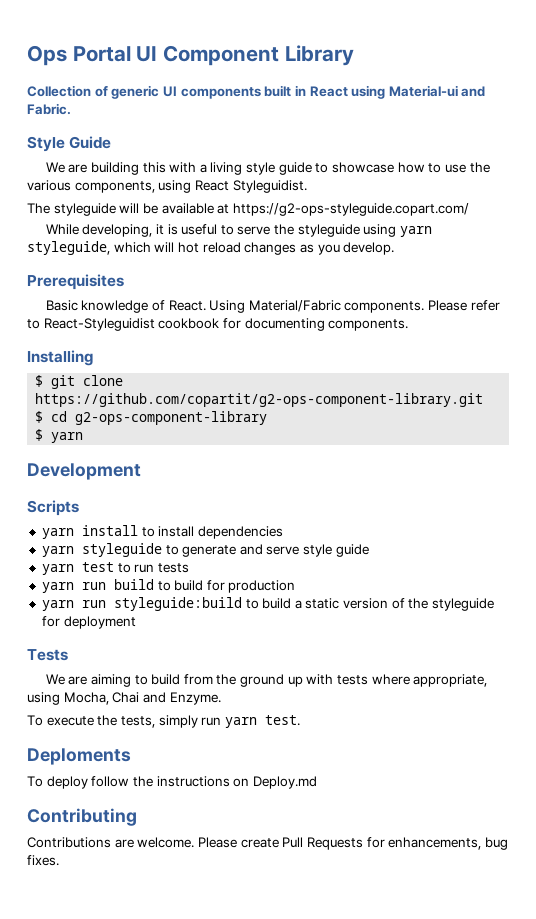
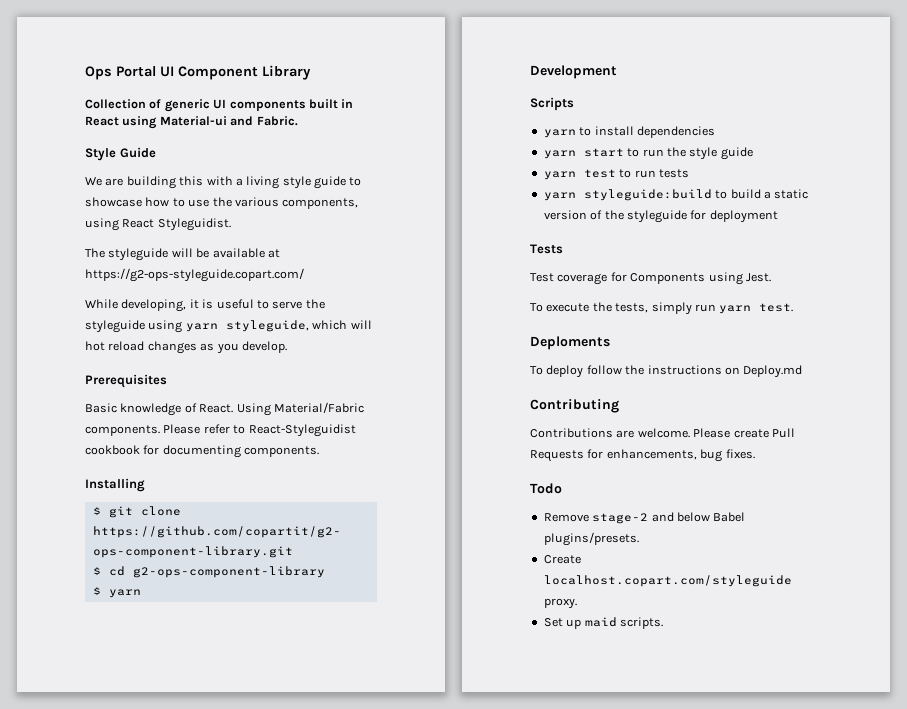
- yarn install to install dependencies
+ yarn to install dependencies
- yarn styleguide to generate and serve style guide
+ yarn start to run the style guide
- yarn run build to build for production
- yarn run styleguide:build to build a static version of the styleguide for deployment
+ yarn styleguide:build to build a static version of the styleguide for deployment
- We are aiming to build from the ground up with tests where appropriate, using Mocha, Chai and Enzyme.
+ Test coverage for Components using Jest.
+ Todo
+ Remove stage-2 and below Babel plugins/presets.
+ Create localhost.copart.com/styleguide proxy.
+ Set up maid scripts.

